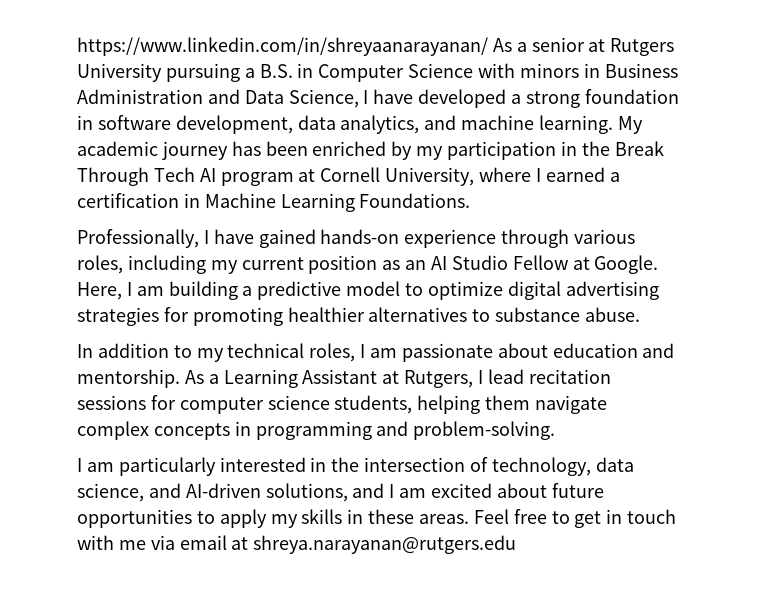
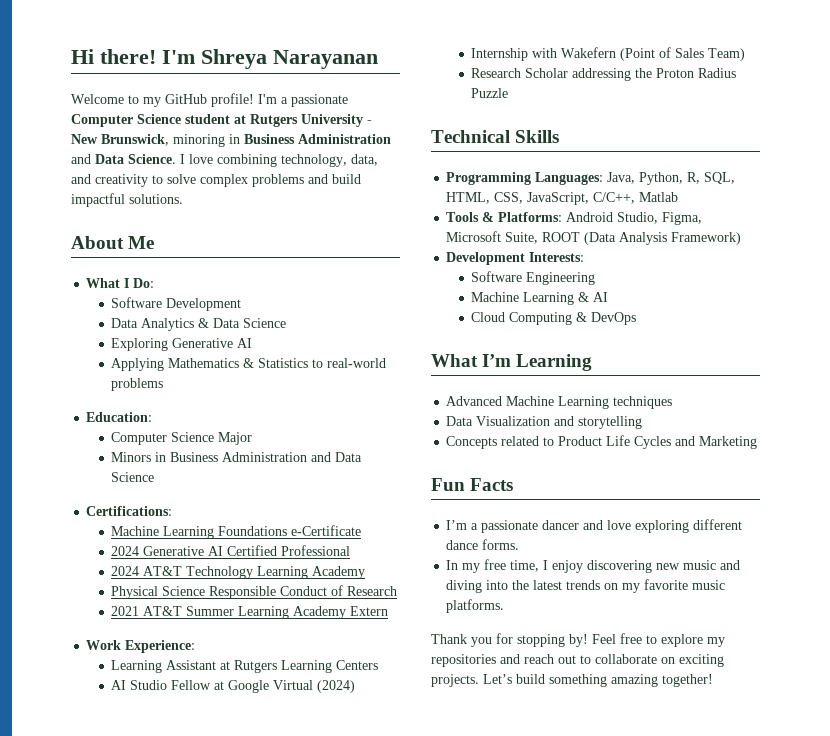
- https://www.linkedin.com/in/shreyaanarayanan/ As a senior at Rutgers University pursuing a B.S. in Computer Science with minors in Business Administration and Data Science, I have developed a strong foundation in software development, data analytics, and machine learning. My academic journey has been enriched by my participation in the Break Through Tech AI program at Cornell University, where I earned a certification in Machine Learning Foundations.
- Professionally, I have gained hands-on experience through various roles, including my current position as an AI Studio Fellow at Google. Here, I am building a predictive model to optimize digital advertising strategies for promoting healthier alternatives to substance abuse.
- In addition to my technical roles, I am passionate about education and mentorship. As a Learning Assistant at Rutgers, I lead recitation sessions for computer science students, helping them navigate complex concepts in programming and problem-solving.
- I am particularly interested in the intersection of technology, data science, and AI-driven solutions, and I am excited about future opportunities to apply my skills in these areas. Feel free to get in touch with me via email at shreya.narayanan@rutgers.edu
+ Hi there! I'm Shreya Narayanan
+ Welcome to my GitHub profile! I'm a passionate Computer Science student at Rutgers University - New Brunswick, minoring in Business Administration and Data Science. I love combining technology, data, and creativity to solve complex problems and build impactful solutions.
+ About Me
+ What I Do:
+ Software Development
+ Data Analytics & Data Science
+ Exploring Generative AI
+ Applying Mathematics & Statistics to real-world problems
+ Education:
+ Computer Science Major
+ Minors in Business Administration and Data Science
+ Certifications:
+ Machine Learning Foundations e-Certificate
+ 2024 Generative AI Certified Professional
+ 2024 AT&T Technology Learning Academy
+ Physical Science Responsible Conduct of Research
+ 2021 AT&T Summer Learning Academy Extern
+ Work Experience:
+ Learning Assistant at Rutgers Learning Centers
+ AI Studio Fellow at Google Virtual (2024)
+ Internship with Wakefern (Point of Sales Team)
+ Research Scholar addressing the Proton Radius Puzzle
+ Technical Skills
+ Programming Languages: Java, Python, R, SQL, HTML, CSS, JavaScript, C/C++, Matlab
+ Tools & Platforms: Android Studio, Figma, Microsoft Suite, ROOT (Data Analysis Framework)
+ Development Interests:
+ Software Engineering
+ Machine Learning & AI
+ Cloud Computing & DevOps
+ What I’m Learning
+ Advanced Machine Learning techniques
+ Data Visualization and storytelling
+ Concepts related to Product Life Cycles and Marketing
+ Fun Facts
+ I’m a passionate dancer and love exploring different dance forms.
+ In my free time, I enjoy discovering new music and diving into the latest trends on my favorite music platforms.
+ Thank you for stopping by! Feel free to explore my repositories and reach out to collaborate on exciting projects. Let’s build something amazing together!

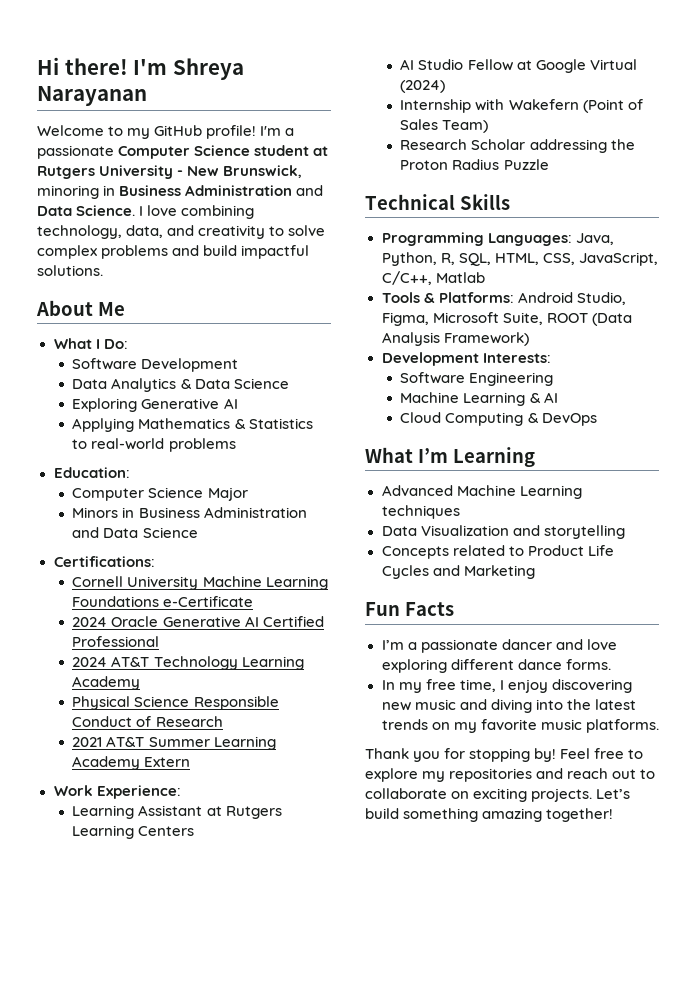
- Machine Learning Foundations e-Certificate
+ Cornell University Machine Learning Foundations e-Certificate
- 2024 Generative AI Certified Professional
+ 2024 Oracle Generative AI Certified Professional

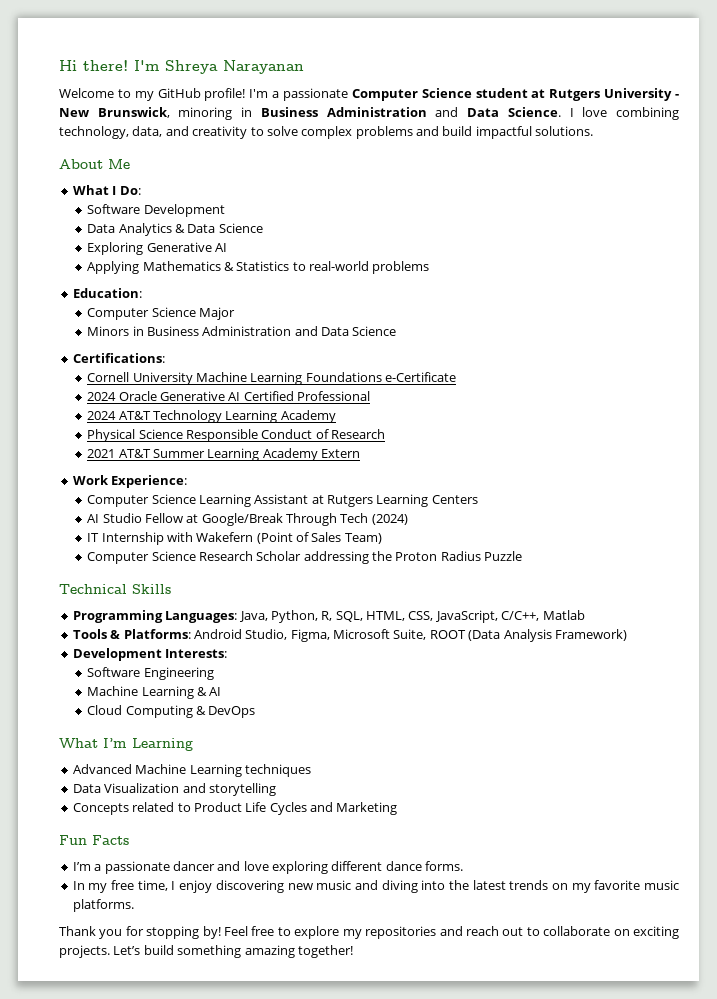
- Learning Assistant at Rutgers Learning Centers
+ Computer Science Learning Assistant at Rutgers Learning Centers
- AI Studio Fellow at Google Virtual (2024)
+ AI Studio Fellow at Google/Break Through Tech (2024)
- Internship with Wakefern (Point of Sales Team)
+ IT Internship with Wakefern (Point of Sales Team)
- Research Scholar addressing the Proton Radius Puzzle
+ Computer Science Research Scholar addressing the Proton Radius Puzzle

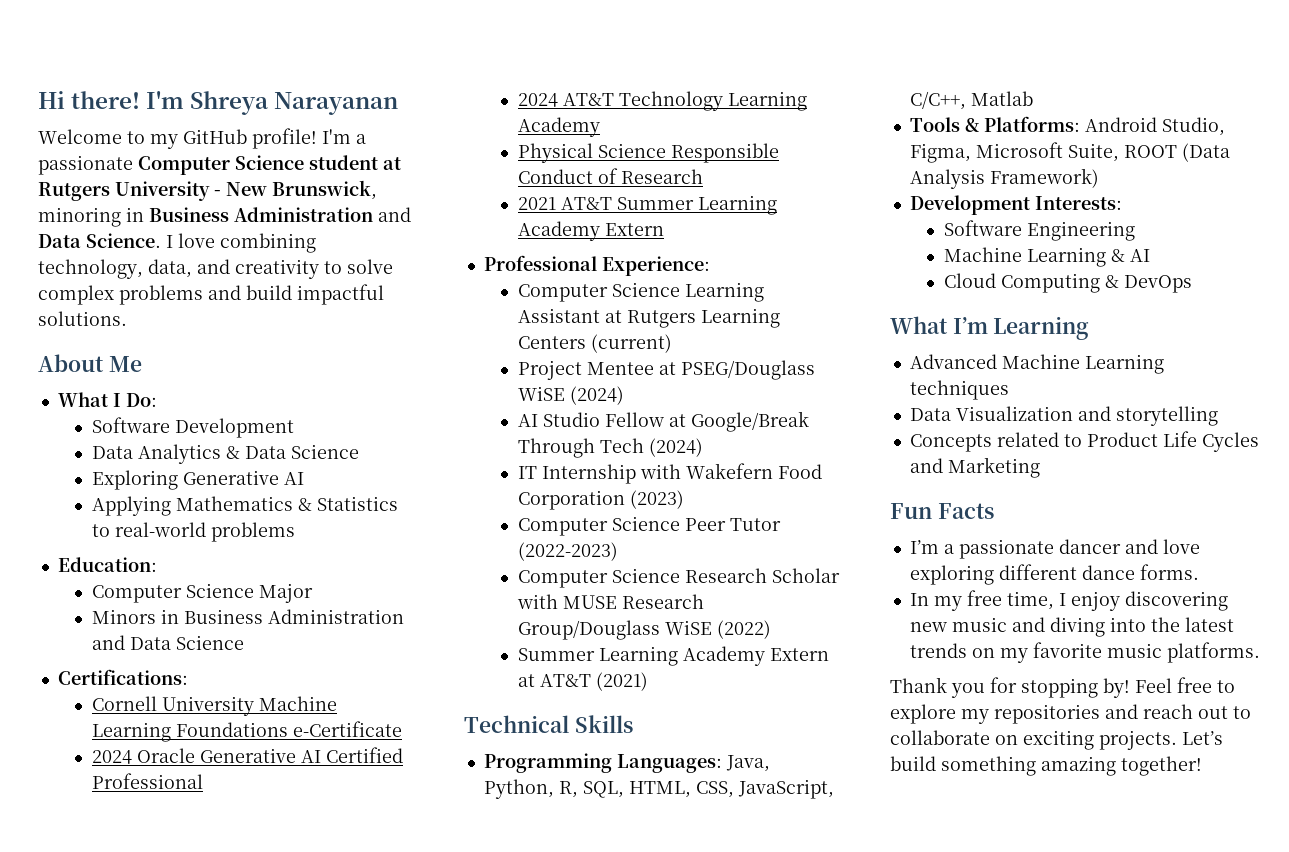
- Work Experience:
+ Professional Experience:
- Computer Science Learning Assistant at Rutgers Learning Centers
+ Computer Science Learning Assistant at Rutgers Learning Centers (current)
+ Project Mentee at PSEG/Douglass WiSE (2024)
- IT Internship with Wakefern (Point of Sales Team)
- Computer Science Research Scholar addressing the Proton Radius Puzzle
+ IT Internship with Wakefern Food Corporation (2023)
+ Computer Science Peer Tutor (2022-2023)
+ Computer Science Research Scholar with MUSE Research Group/Douglass WiSE (2022)
+ Summer Learning Academy Extern at AT&T (2021)

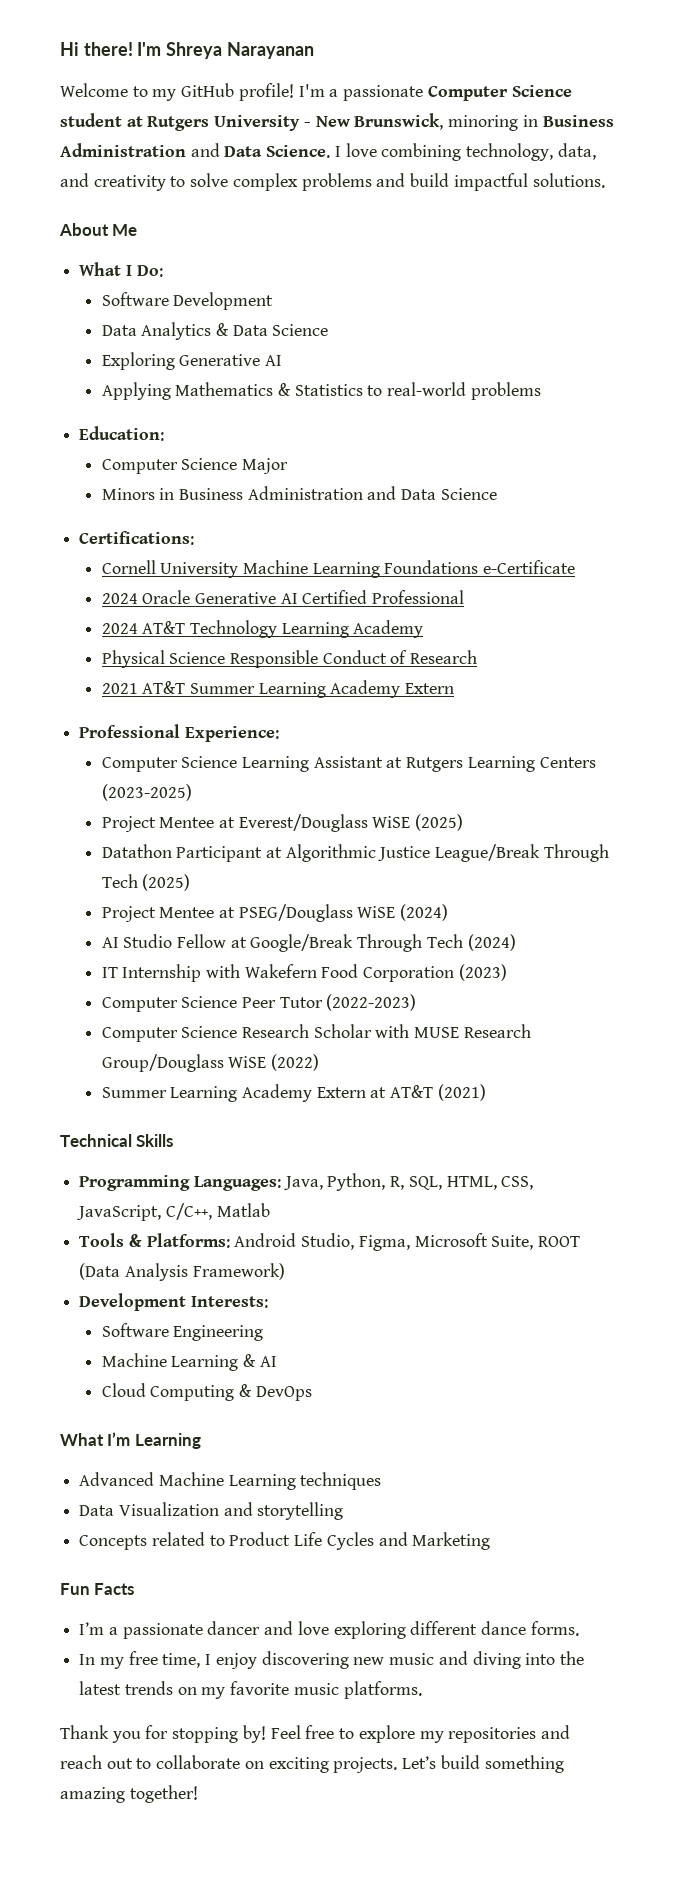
- Computer Science Learning Assistant at Rutgers Learning Centers (current)
+ Computer Science Learning Assistant at Rutgers Learning Centers (2023-2025)
+ Project Mentee at Everest/Douglass WiSE (2025)
+ Datathon Participant at Algorithmic Justice League/Break Through Tech (2025)

